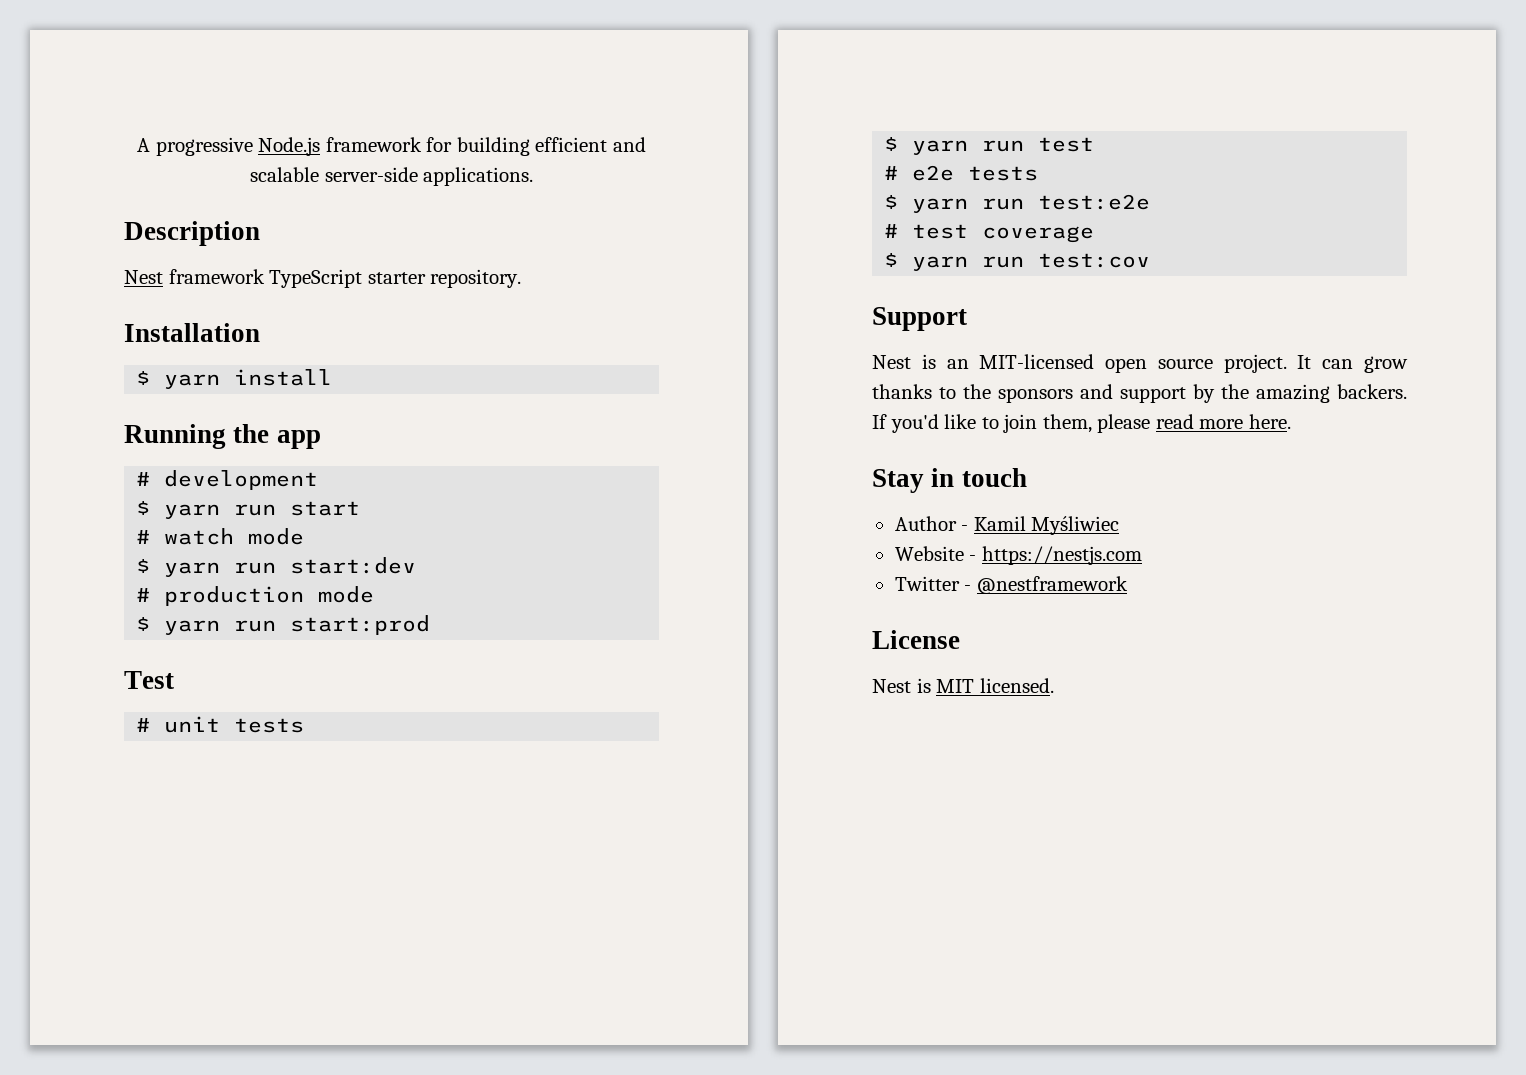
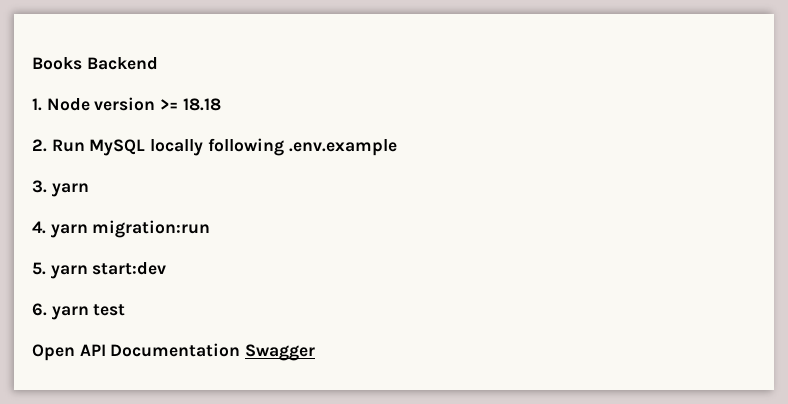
- A progressive Node.js framework for building efficient and scalable server-side applications.
- Description
- Nest framework TypeScript starter repository.
- Installation
- $ yarn install
- Running the app
- # development
- $ yarn run start
- # watch mode
- $ yarn run start:dev
- # production mode
- $ yarn run start:prod
- Test
- # unit tests
- $ yarn run test
- # e2e tests
- $ yarn run test:e2e
- # test coverage
- $ yarn run test:cov
- Support
- Nest is an MIT-licensed open source project. It can grow thanks to the sponsors and support by the amazing backers. If you'd like to join them, please read more here.
- Stay in touch
- Author - Kamil Myśliwiec
- Website - https://nestjs.com
- Twitter - @nestframework
- License
- Nest is MIT licensed.
+ Books Backend
+ 1. Node version >= 18.18
+ 2. Run MySQL locally following .env.example
+ 3. yarn
+ 4. yarn migration:run
+ 5. yarn start:dev
+ 6. yarn test
+ Open API Documentation Swagger

